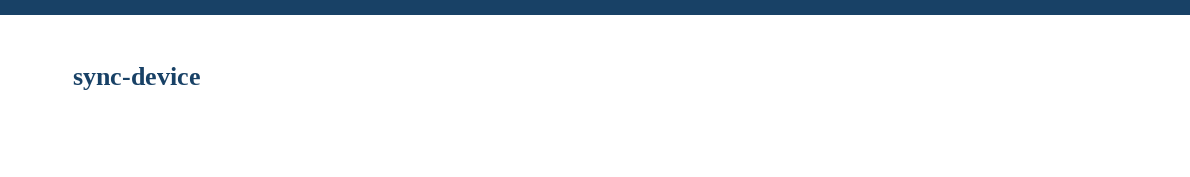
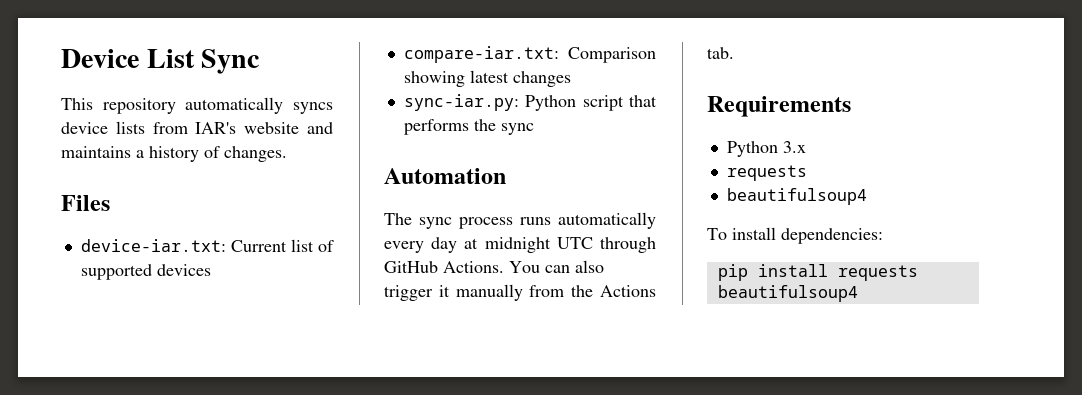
- sync-device
+ Device List Sync
+ This repository automatically syncs device lists from IAR's website and maintains a history of changes.
+ Files
+ device-iar.txt: Current list of supported devices
+ compare-iar.txt: Comparison showing latest changes
+ sync-iar.py: Python script that performs the sync
+ Automation
+ The sync process runs automatically every day at midnight UTC through GitHub Actions. You can also trigger it manually from the Actions tab.
+ Requirements
+ Python 3.x
+ requests
+ beautifulsoup4
+ To install dependencies:
+ pip install requests beautifulsoup4

